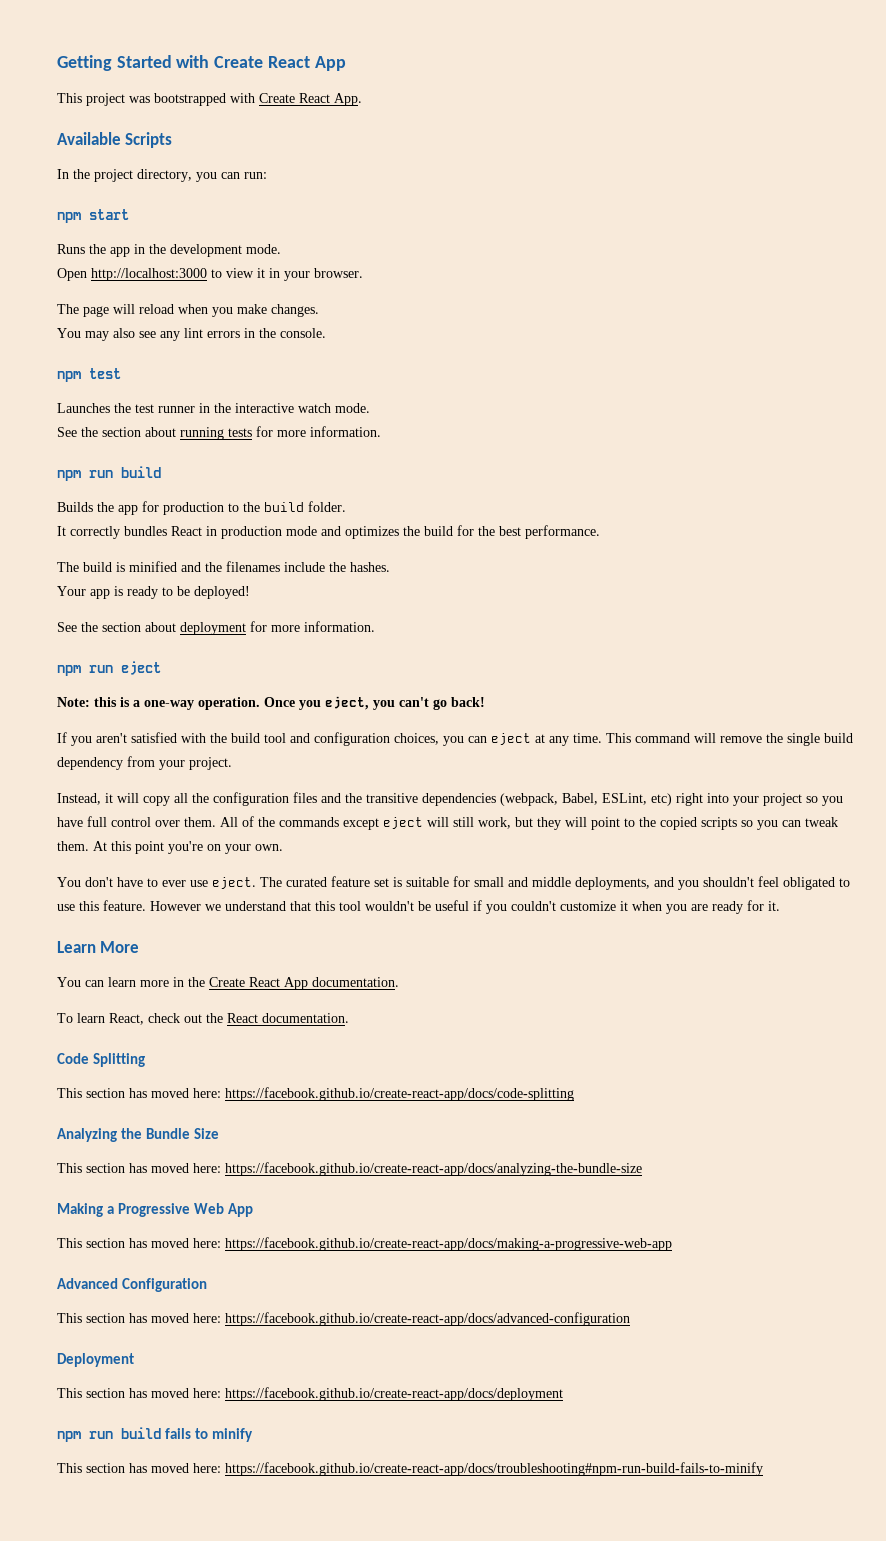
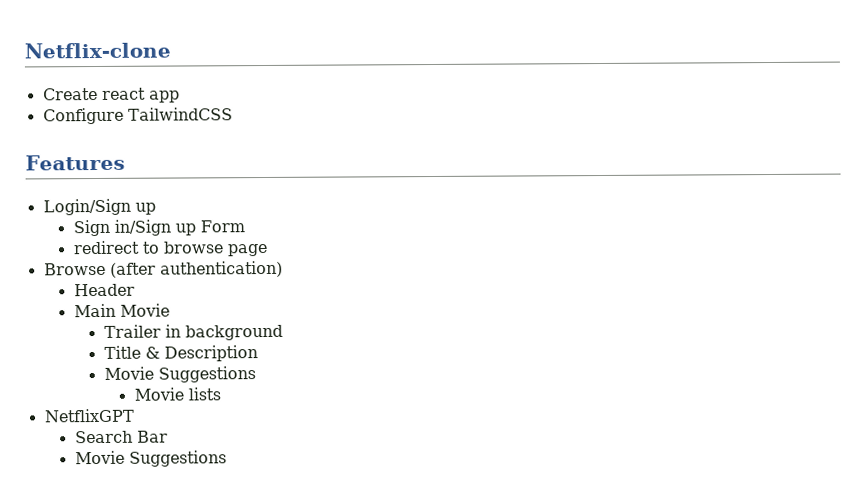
- Getting Started with Create React App
- This project was bootstrapped with Create React App.
- Available Scripts
- In the project directory, you can run:
- npm start
- Runs the app in the development mode.
- Open http://localhost:3000 to view it in your browser.
- The page will reload when you make changes.
- You may also see any lint errors in the console.
- npm test
- Launches the test runner in the interactive watch mode.
- See the section about running tests for more information.
- npm run build
- Builds the app for production to the build folder.
- It correctly bundles React in production mode and optimizes the build for the best performance.
- The build is minified and the filenames include the hashes.
- Your app is ready to be deployed!
- See the section about deployment for more information.
- npm run eject
- Note: this is a one-way operation. Once you eject, you can't go back!
- If you aren't satisfied with the build tool and configuration choices, you can eject at any time. This command will remove the single build dependency from your project.
- Instead, it will copy all the configuration files and the transitive dependencies (webpack, Babel, ESLint, etc) right into your project so you have full control over them. All of the commands except eject will still work, but they will point to the copied scripts so you can tweak them. At this point you're on your own.
- You don't have to ever use eject. The curated feature set is suitable for small and middle deployments, and you shouldn't feel obligated to use this feature. However we understand that this tool wouldn't be useful if you couldn't customize it when you are ready for it.
- Learn More
- You can learn more in the Create React App documentation.
- To learn React, check out the React documentation.
- Code Splitting
- This section has moved here: https://facebook.github.io/create-react-app/docs/code-splitting
- Analyzing the Bundle Size
- This section has moved here: https://facebook.github.io/create-react-app/docs/analyzing-the-bundle-size
- Making a Progressive Web App
- This section has moved here: https://facebook.github.io/create-react-app/docs/making-a-progressive-web-app
- Advanced Configuration
- This section has moved here: https://facebook.github.io/create-react-app/docs/advanced-configuration
- Deployment
- This section has moved here: https://facebook.github.io/create-react-app/docs/deployment
- npm run build fails to minify
- This section has moved here: https://facebook.github.io/create-react-app/docs/troubleshooting#npm-run-build-fails-to-minify
+ Netflix-clone
+ Create react app
+ Configure TailwindCSS
+ Features
+ Login/Sign up
+ Sign in/Sign up Form
+ redirect to browse page
+ Browse (after authentication)
+ Header
+ Main Movie
+ Trailer in background
+ Title & Description
+ Movie Suggestions
+ Movie lists
+ NetflixGPT
+ Search Bar
+ Movie Suggestions

